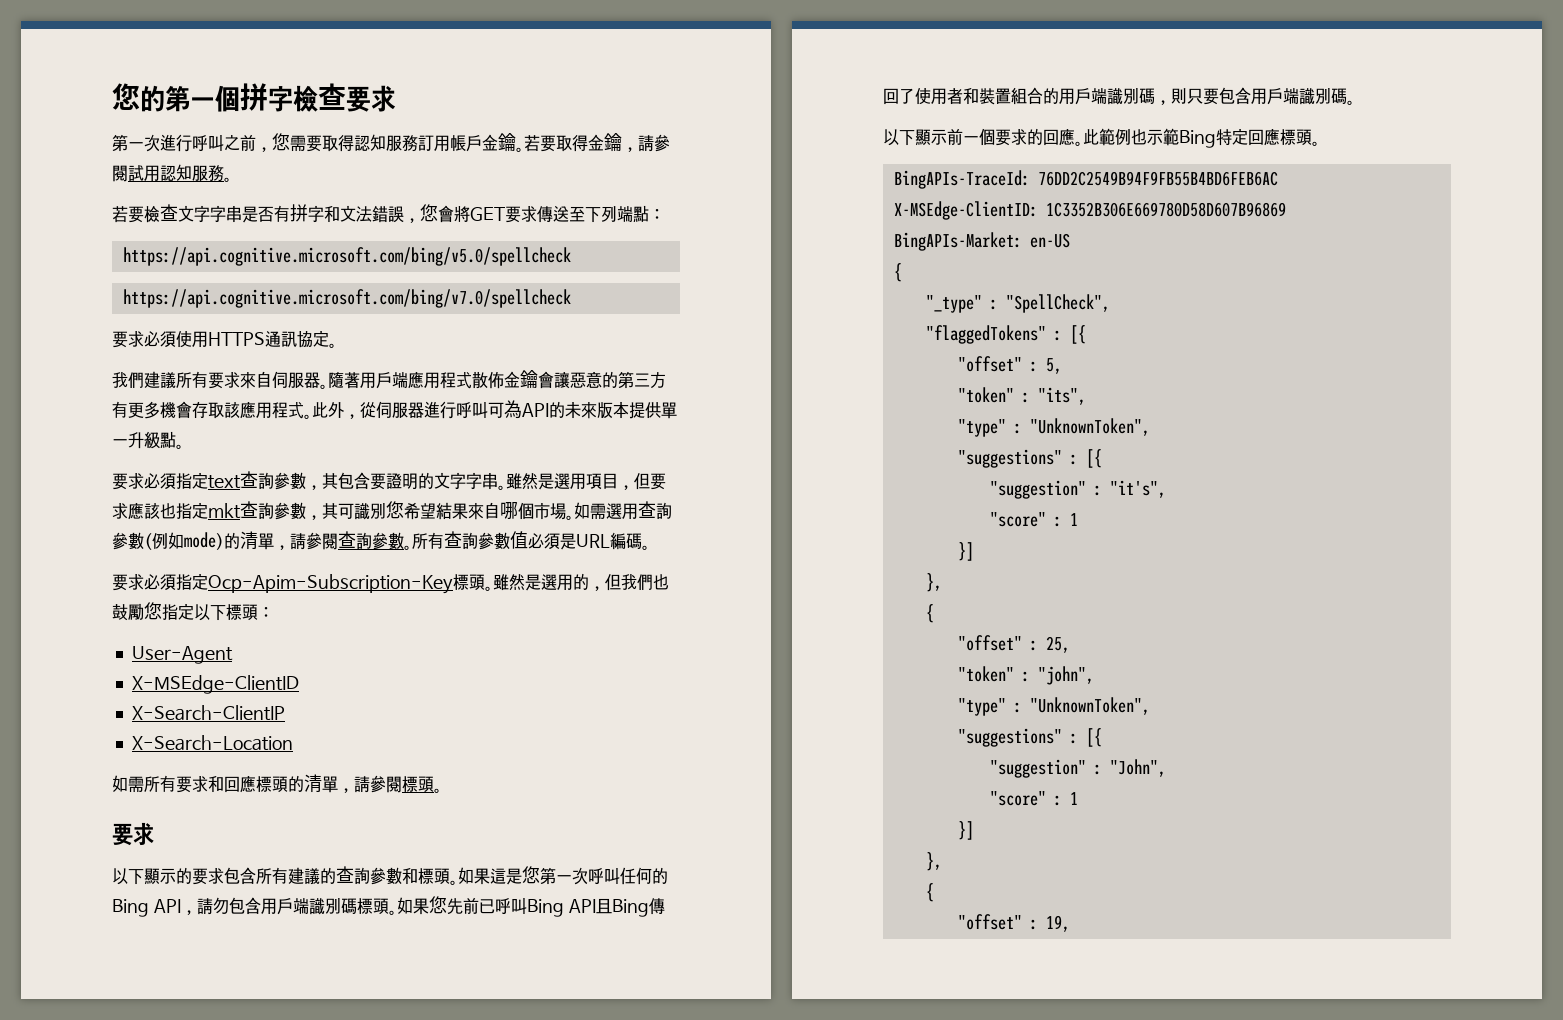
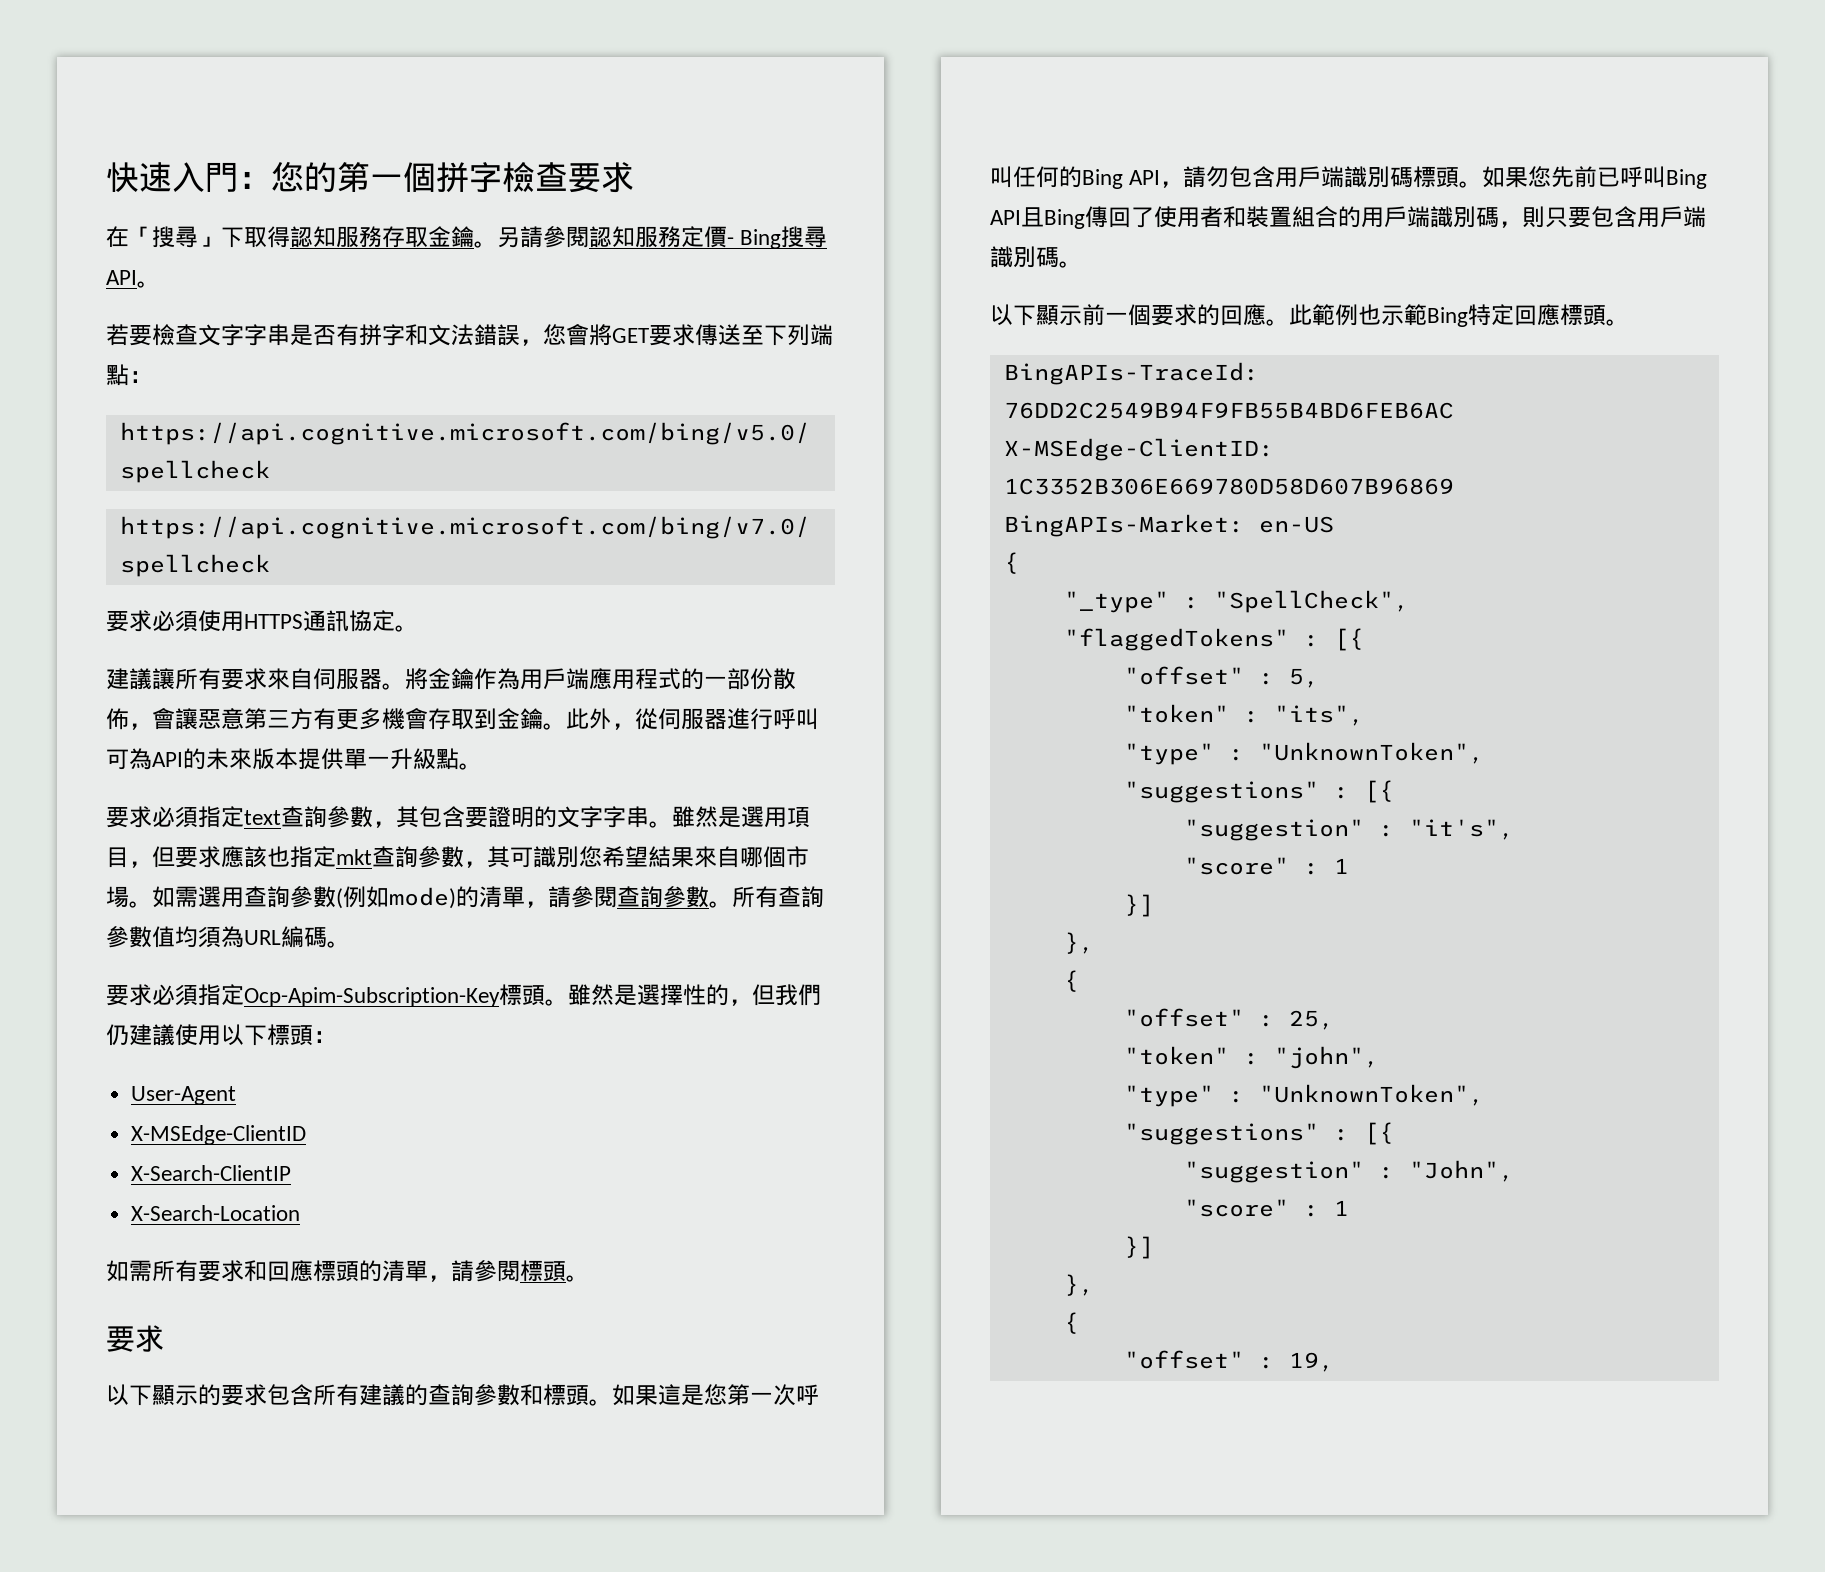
- 您的第一個拼字檢查要求
+ 快速入門：您的第一個拼字檢查要求
- 第一次進行呼叫之前，您需要取得認知服務訂用帳戶金鑰。若要取得金鑰，請參閱試用認知服務。
+ 在「搜尋」下取得認知服務存取金鑰。另請參閱認知服務定價- Bing搜尋API。
- 我們建議所有要求來自伺服器。
+ 建議讓所有要求來自伺服器。
- 隨著用戶端應用程式散佈金鑰會讓惡意的第三方有更多機會存取該應用程式。
+ 將金鑰作為用戶端應用程式的一部份散佈，會讓惡意第三方有更多機會存取到金鑰。
- 所有查詢參數值必須是URL編碼。
+ 所有查詢參數值均須為URL編碼。
- 雖然是選用的，但我們也鼓勵您指定以下標頭：
+ 雖然是選擇性的，但我們仍建議使用以下標頭：

